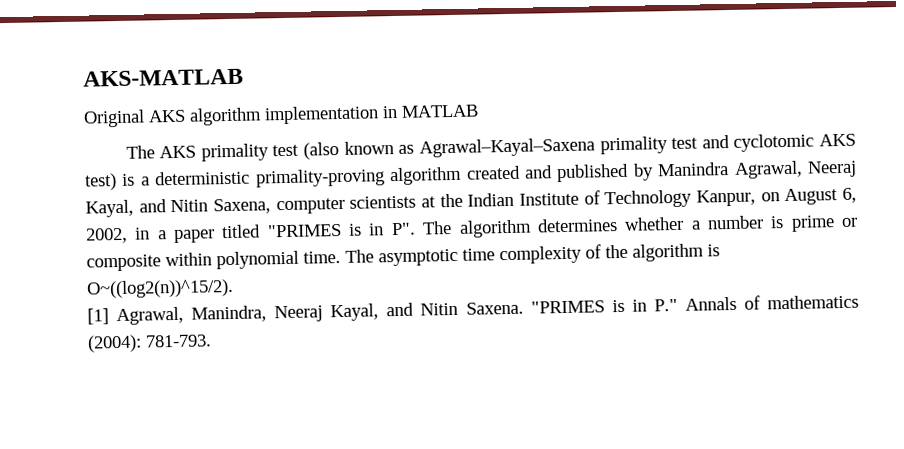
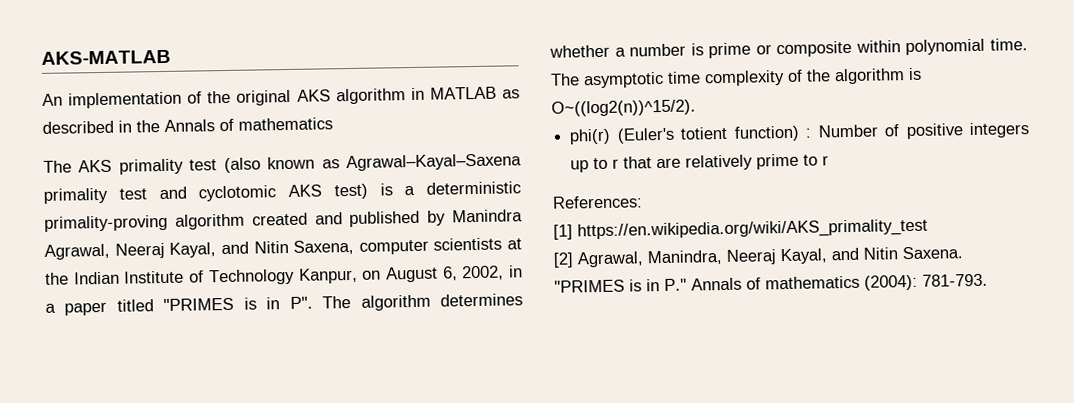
- Original AKS algorithm implementation in MATLAB
+ An implementation of the original AKS algorithm in MATLAB as described in the Annals of mathematics
+ phi(r) (Euler's totient function) : Number of positive integers up to r that are relatively prime to r
+ References:
- [1] Agrawal, Manindra, Neeraj Kayal, and Nitin Saxena.
+ [1] https://en.wikipedia.org/wiki/AKS_primality_test
+ [2] Agrawal, Manindra, Neeraj Kayal, and Nitin Saxena.

